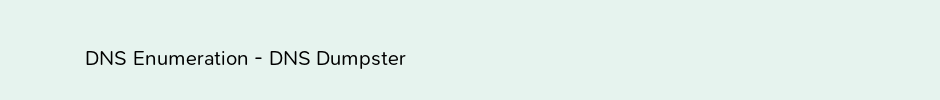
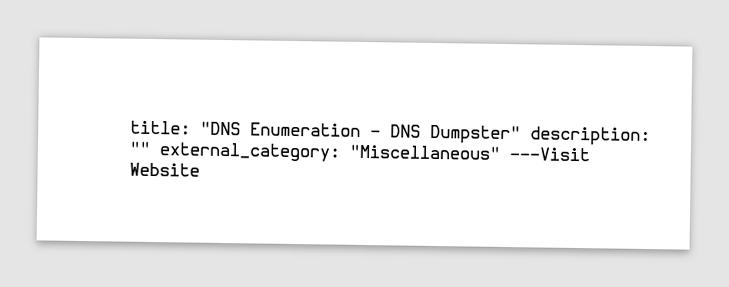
- DNS Enumeration - DNS Dumpster
+ title: "DNS Enumeration - DNS Dumpster" description: "" external_category: "Miscellaneous" ---Visit Website

